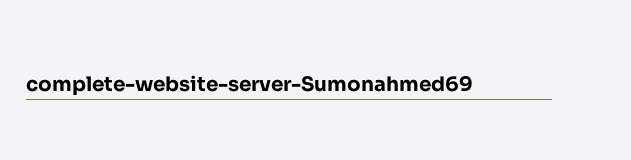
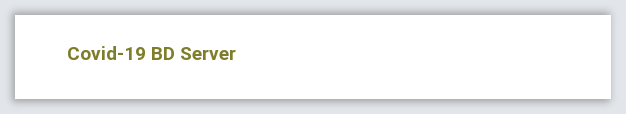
- complete-website-server-Sumonahmed69
+ Covid-19 BD Server

